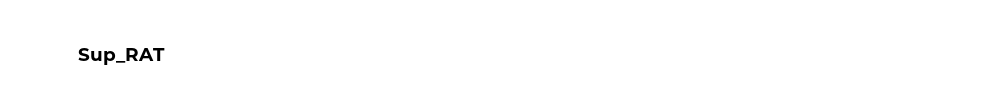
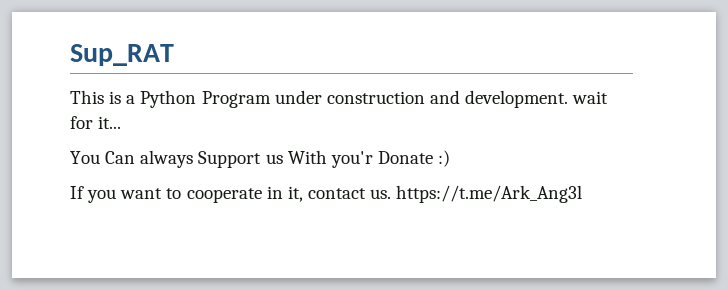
+ This is a Python Program under construction and development. wait for it...
+ You Can always Support us With you'r Donate :)
+ If you want to cooperate in it, contact us. https://t.me/Ark_Ang3l

